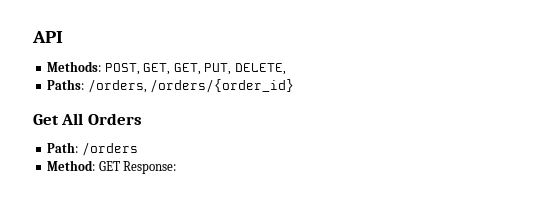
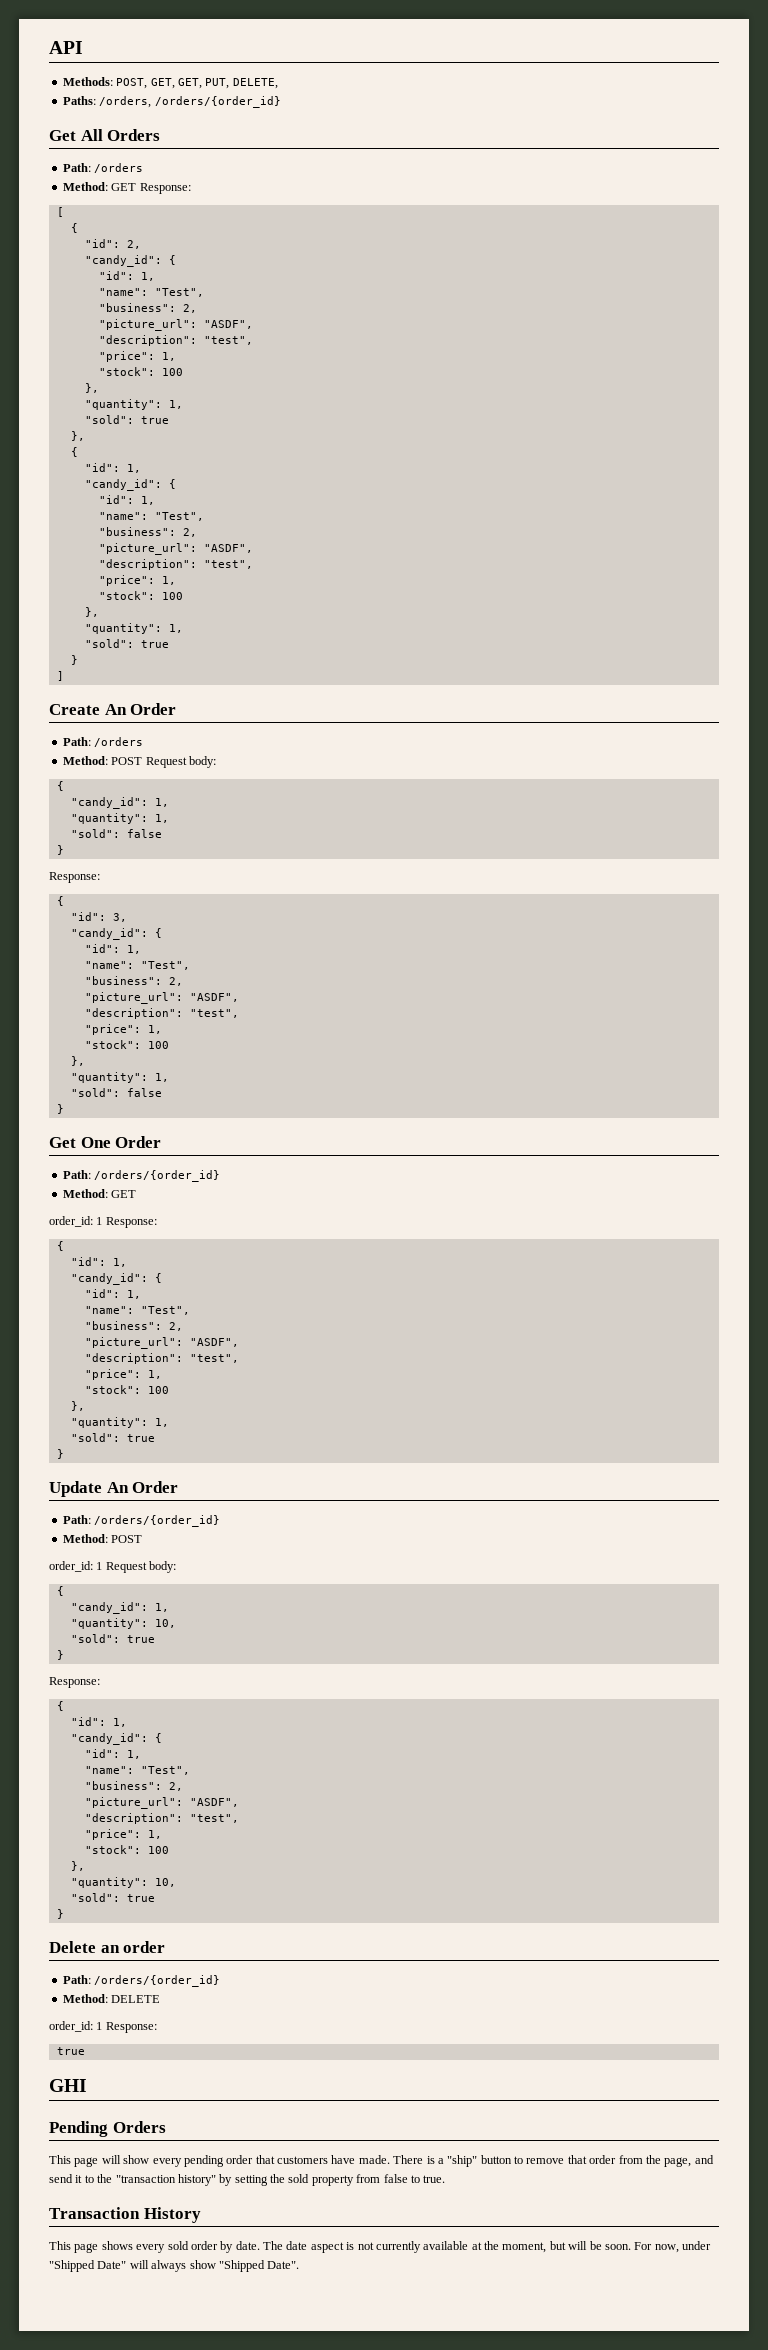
+ [
+ {
+ "id": 2,
+ "candy_id": {
+ "id": 1,
+ "name": "Test",
+ "business": 2,
+ "picture_url": "ASDF",
+ "description": "test",
+ "price": 1,
+ "stock": 100
+ },
+ "quantity": 1,
+ "sold": true
+ },
+ {
+ "id": 1,
+ "candy_id": {
+ "id": 1,
+ "name": "Test",
+ "business": 2,
+ "picture_url": "ASDF",
+ "description": "test",
+ "price": 1,
+ "stock": 100
+ },
+ "quantity": 1,
+ "sold": true
+ }
+ ]
+ Create An Order
+ Path: /orders
+ Method: POST Request body:
+ {
+ "candy_id": 1,
+ "quantity": 1,
+ "sold": false
+ }
+ Response:
+ {
+ "id": 3,
+ "candy_id": {
+ "id": 1,
+ "name": "Test",
+ "business": 2,
+ "picture_url": "ASDF",
+ "description": "test",
+ "price": 1,
+ "stock": 100
+ },
+ "quantity": 1,
+ "sold": false
+ }
+ Get One Order
+ Path: /orders/{order_id}
+ Method: GET
+ order_id: 1 Response:
+ {
+ "id": 1,
+ "candy_id": {
+ "id": 1,
+ "name": "Test",
+ "business": 2,
+ "picture_url": "ASDF",
+ "description": "test",
+ "price": 1,
+ "stock": 100
+ },
+ "quantity": 1,
+ "sold": true
+ }
+ Update An Order
+ Path: /orders/{order_id}
+ Method: POST
+ order_id: 1 Request body:
+ {
+ "candy_id": 1,
+ "quantity": 10,
+ "sold": true
+ }
+ Response:
+ {
+ "id": 1,
+ "candy_id": {
+ "id": 1,
+ "name": "Test",
+ "business": 2,
+ "picture_url": "ASDF",
+ "description": "test",
+ "price": 1,
+ "stock": 100
+ },
+ "quantity": 10,
+ "sold": true
+ }
+ Delete an order
+ Path: /orders/{order_id}
+ Method: DELETE
+ order_id: 1 Response:
+ true
+ GHI
+ Pending Orders
+ This page will show every pending order that customers have made. There is a "ship" button to remove that order from the page, and send it to the "transaction history" by setting the sold property from false to true.
+ Transaction History
+ This page shows every sold order by date. The date aspect is not currently available at the moment, but will be soon. For now, under "Shipped Date" will always show "Shipped Date".

